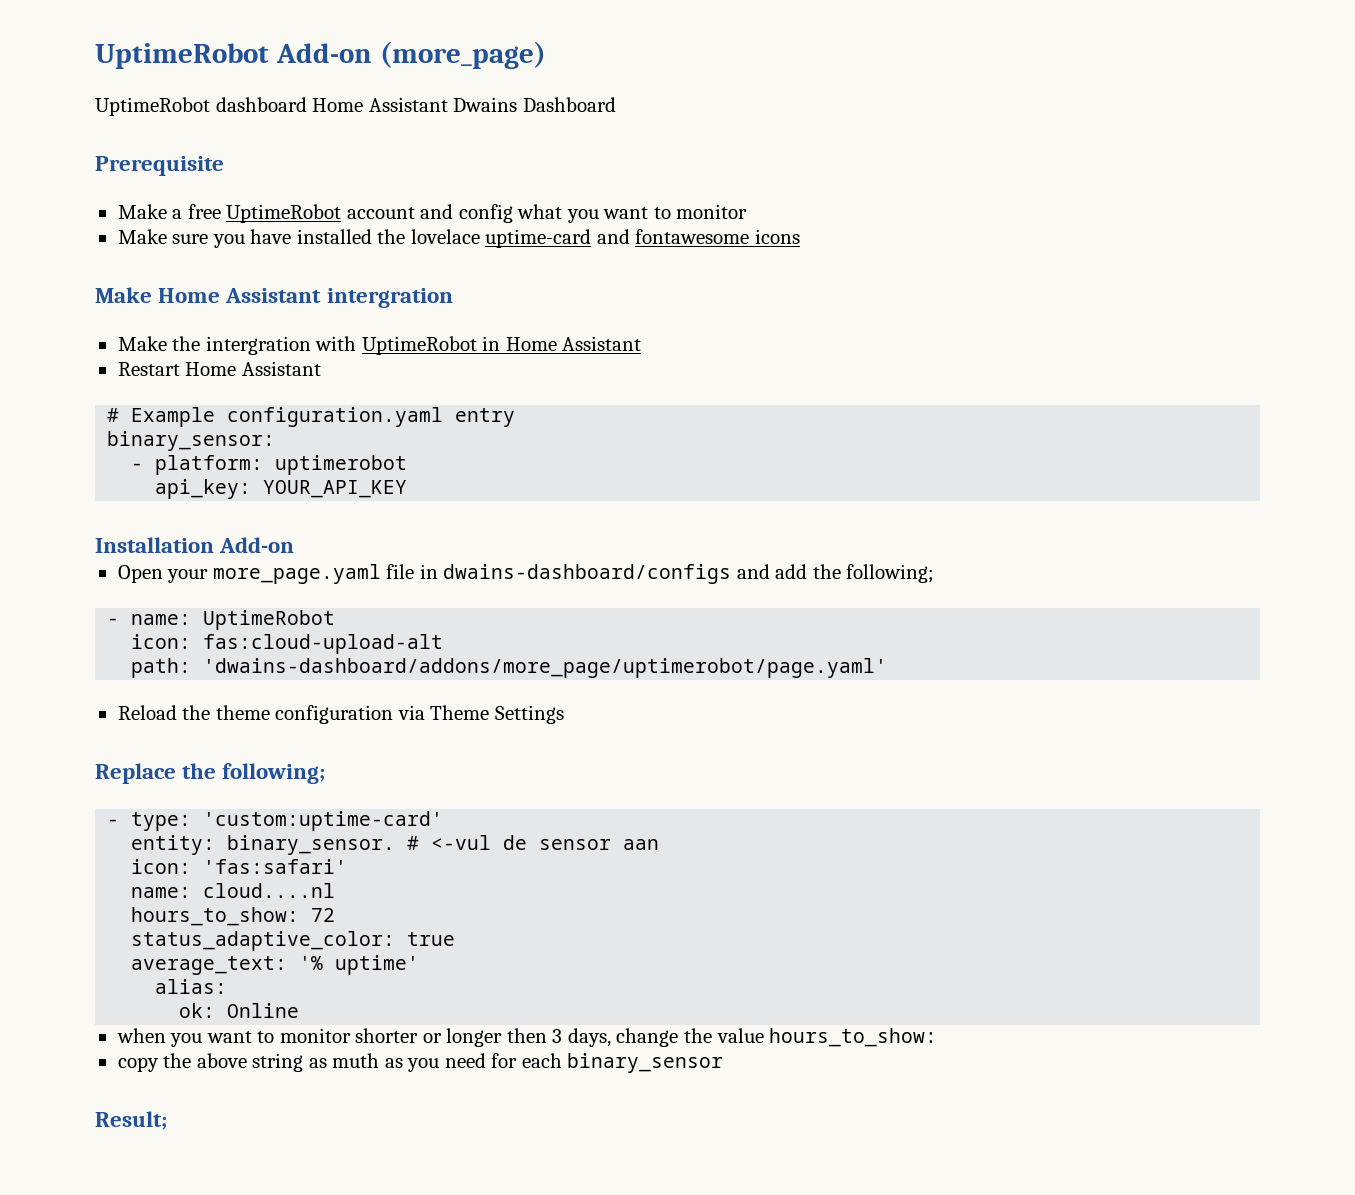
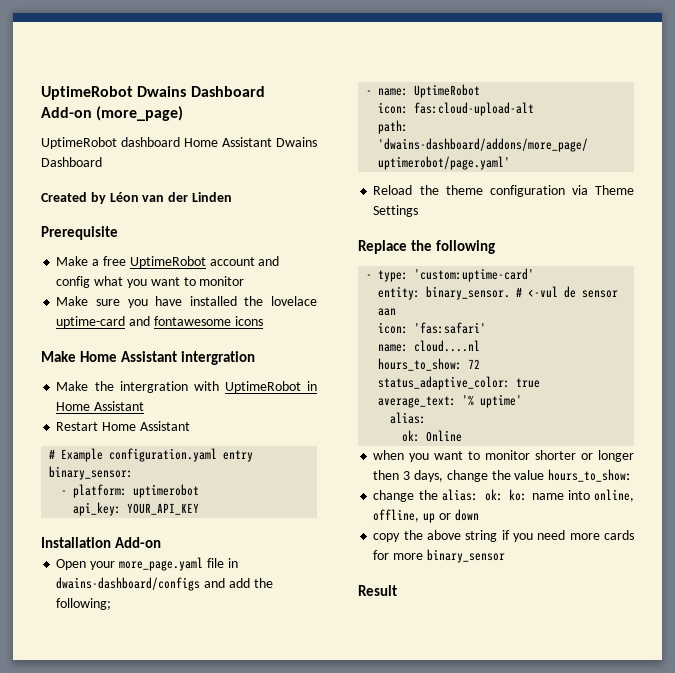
- UptimeRobot Add-on (more_page)
+ UptimeRobot Dwains Dashboard Add-on (more_page)
+ Created by Léon van der Linden
- Replace the following;
+ Replace the following
- copy the above string as muth as you need for each binary_sensor
+ change the alias: ok: ko: name into online, offline, up or down
+ copy the above string if you need more cards for more binary_sensor
- Result;
+ Result

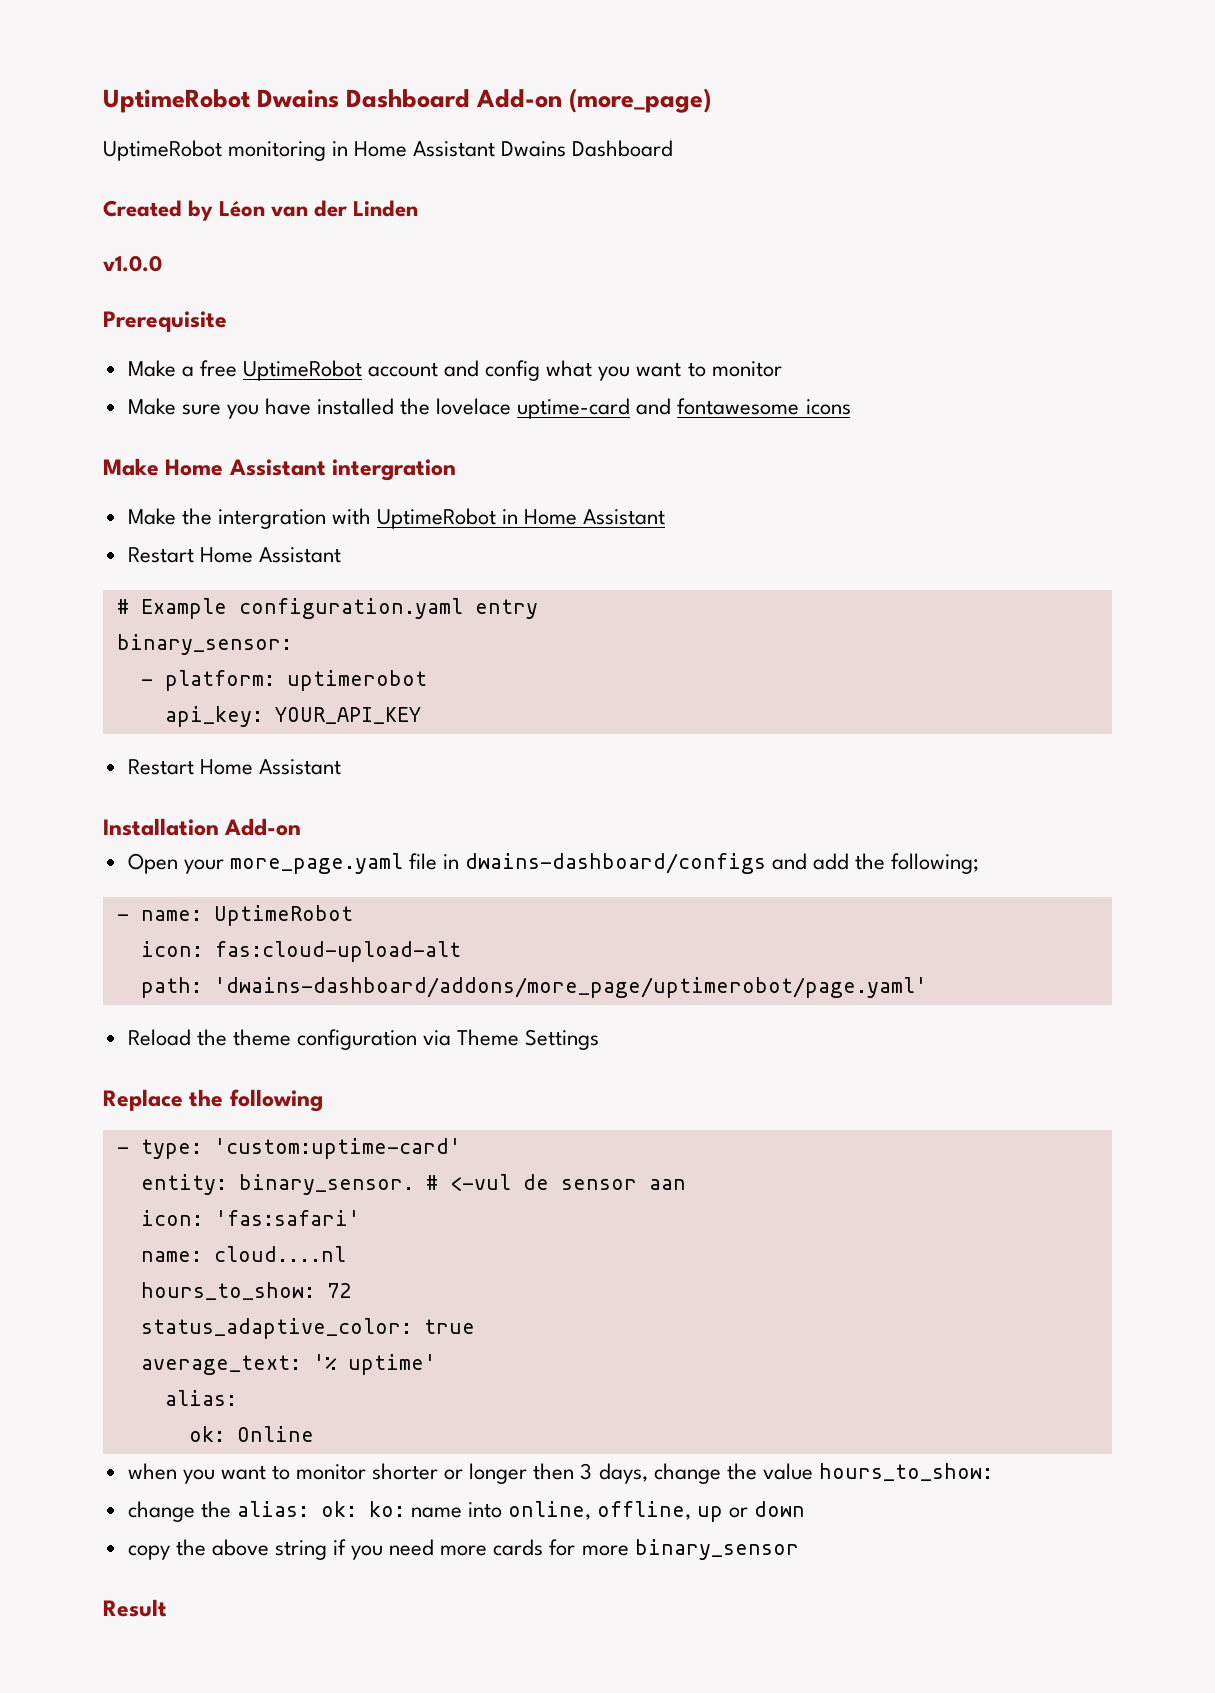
- UptimeRobot dashboard Home Assistant Dwains Dashboard
+ UptimeRobot monitoring in Home Assistant Dwains Dashboard
+ v1.0.0
  api_key: YOUR_API_KEY
+ Restart Home Assistant

